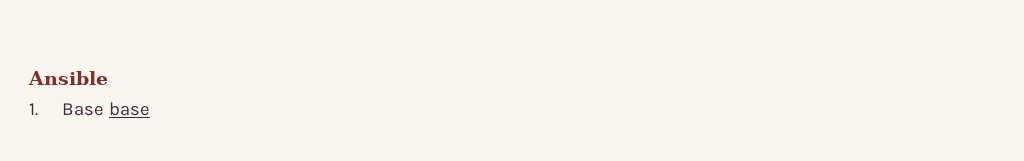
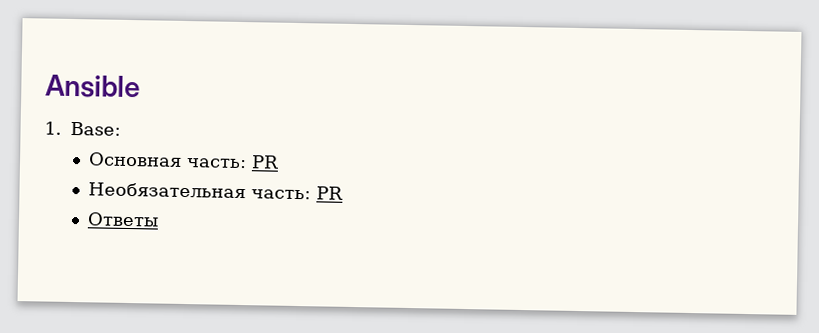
- 1. Base base
+ 1. Base:
+ Основная часть: PR
+ Необязательная часть: PR
+ Ответы

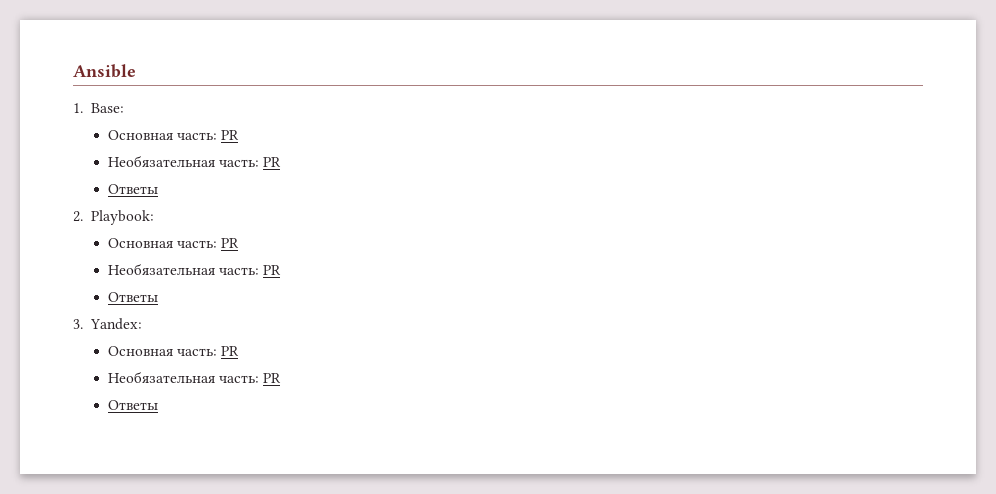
+ 2. Playbook:
+ Основная часть: PR
+ Необязательная часть: PR
+ Ответы
+ 3. Yandex:
+ Основная часть: PR
+ Необязательная часть: PR
+ Ответы

